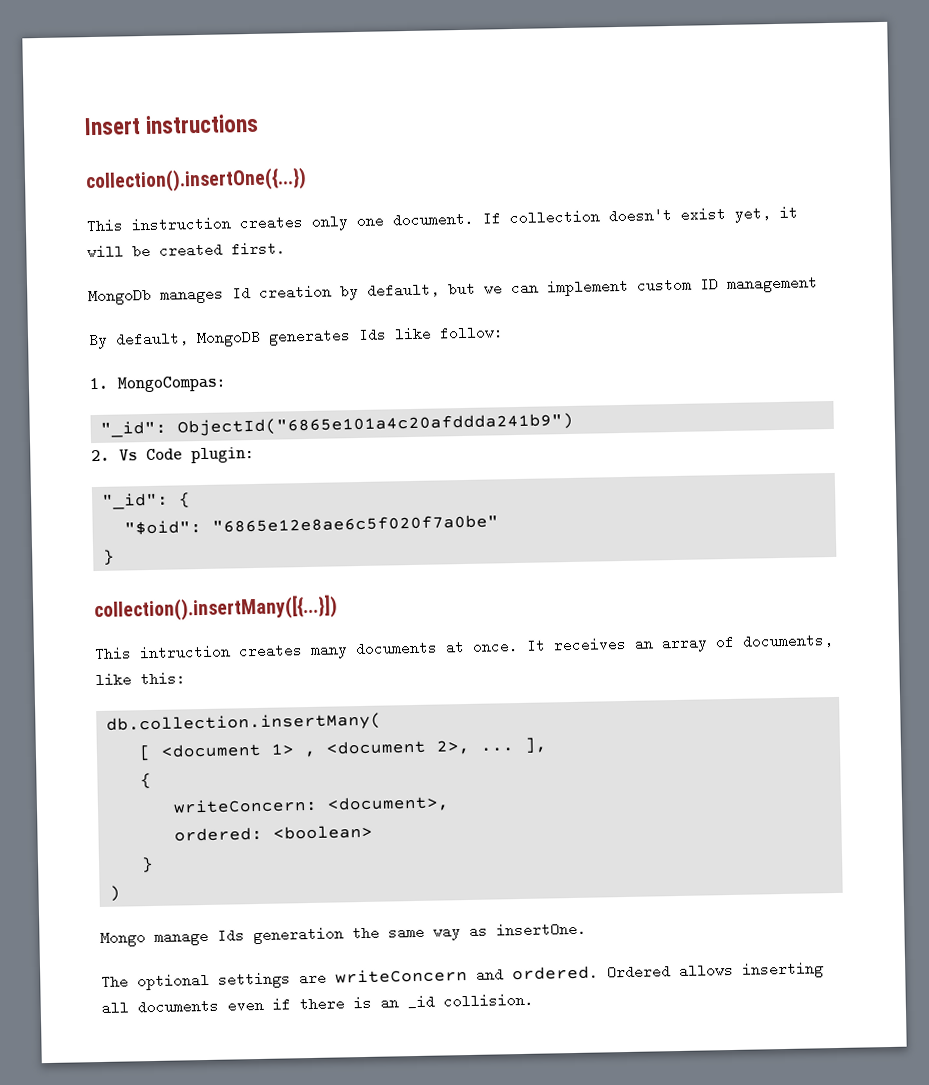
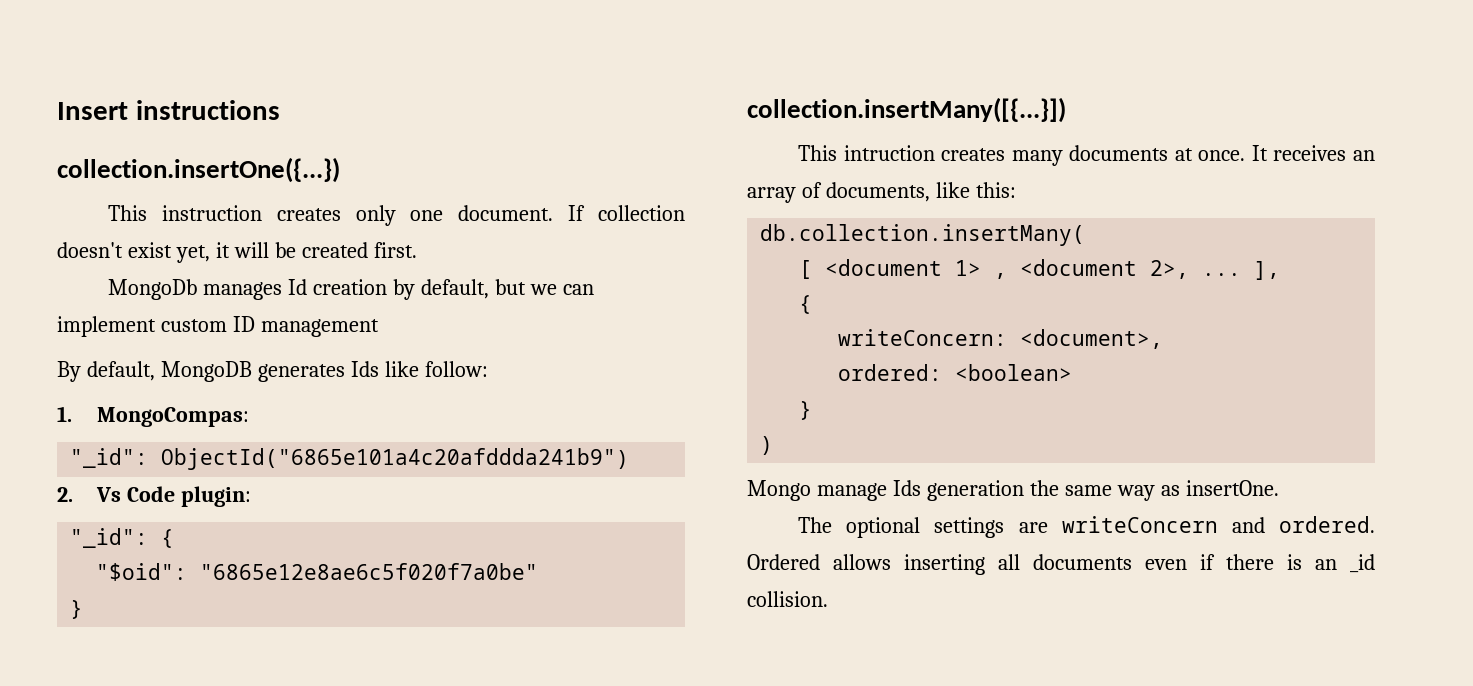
- collection().insertOne({...})
+ collection.insertOne({...})
- collection().insertMany([{...}])
+ collection.insertMany([{...}])

